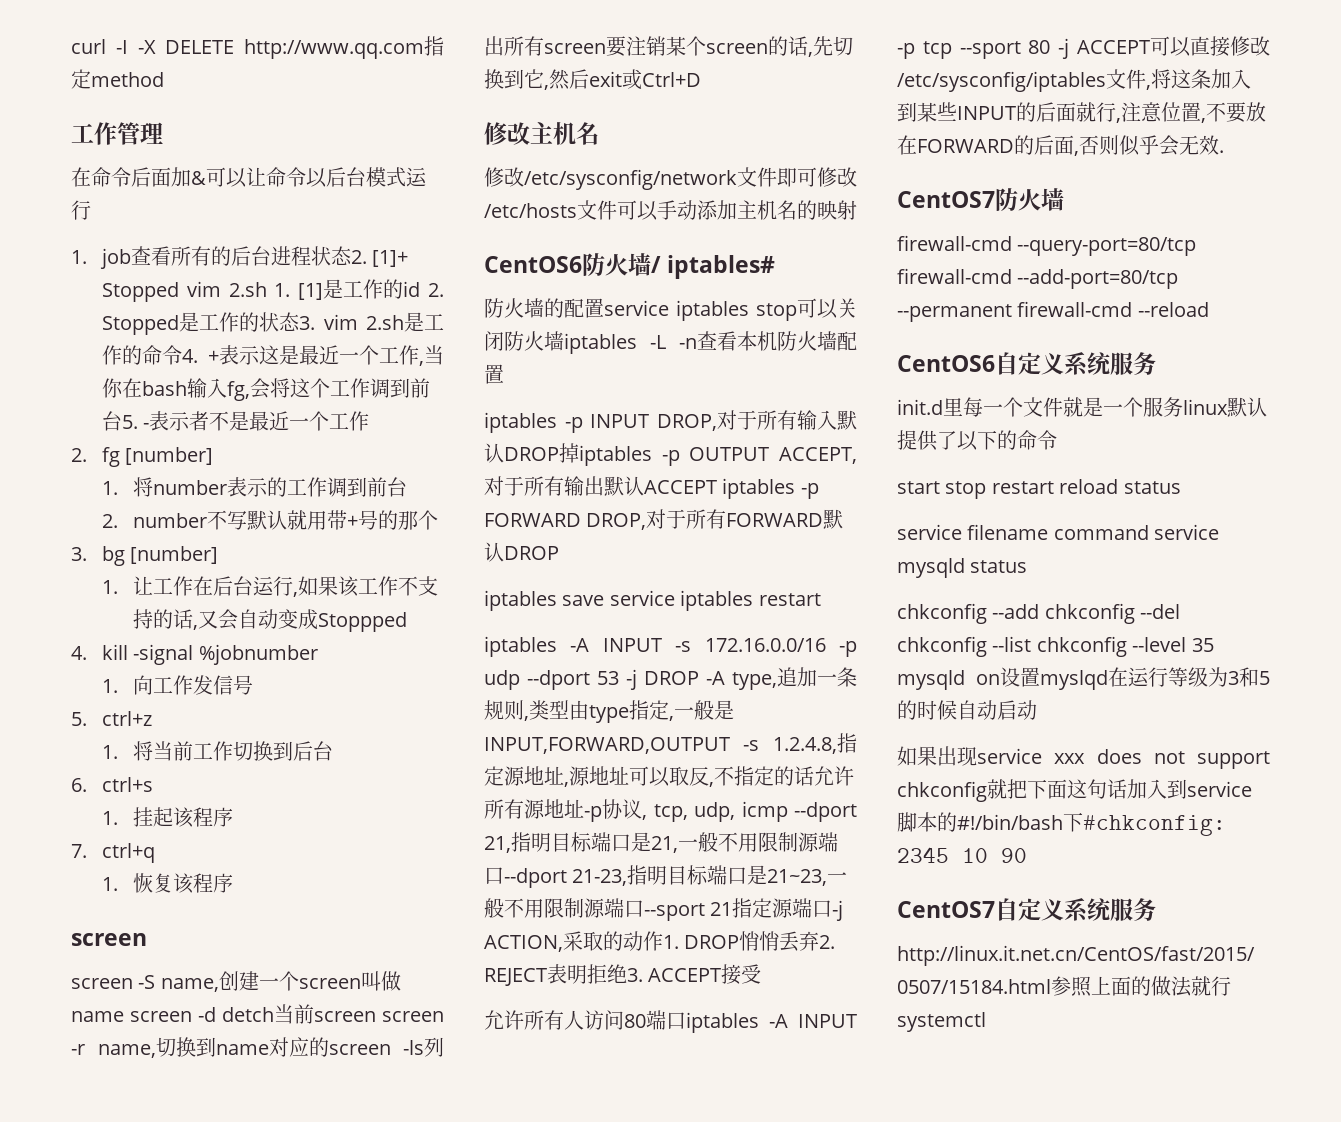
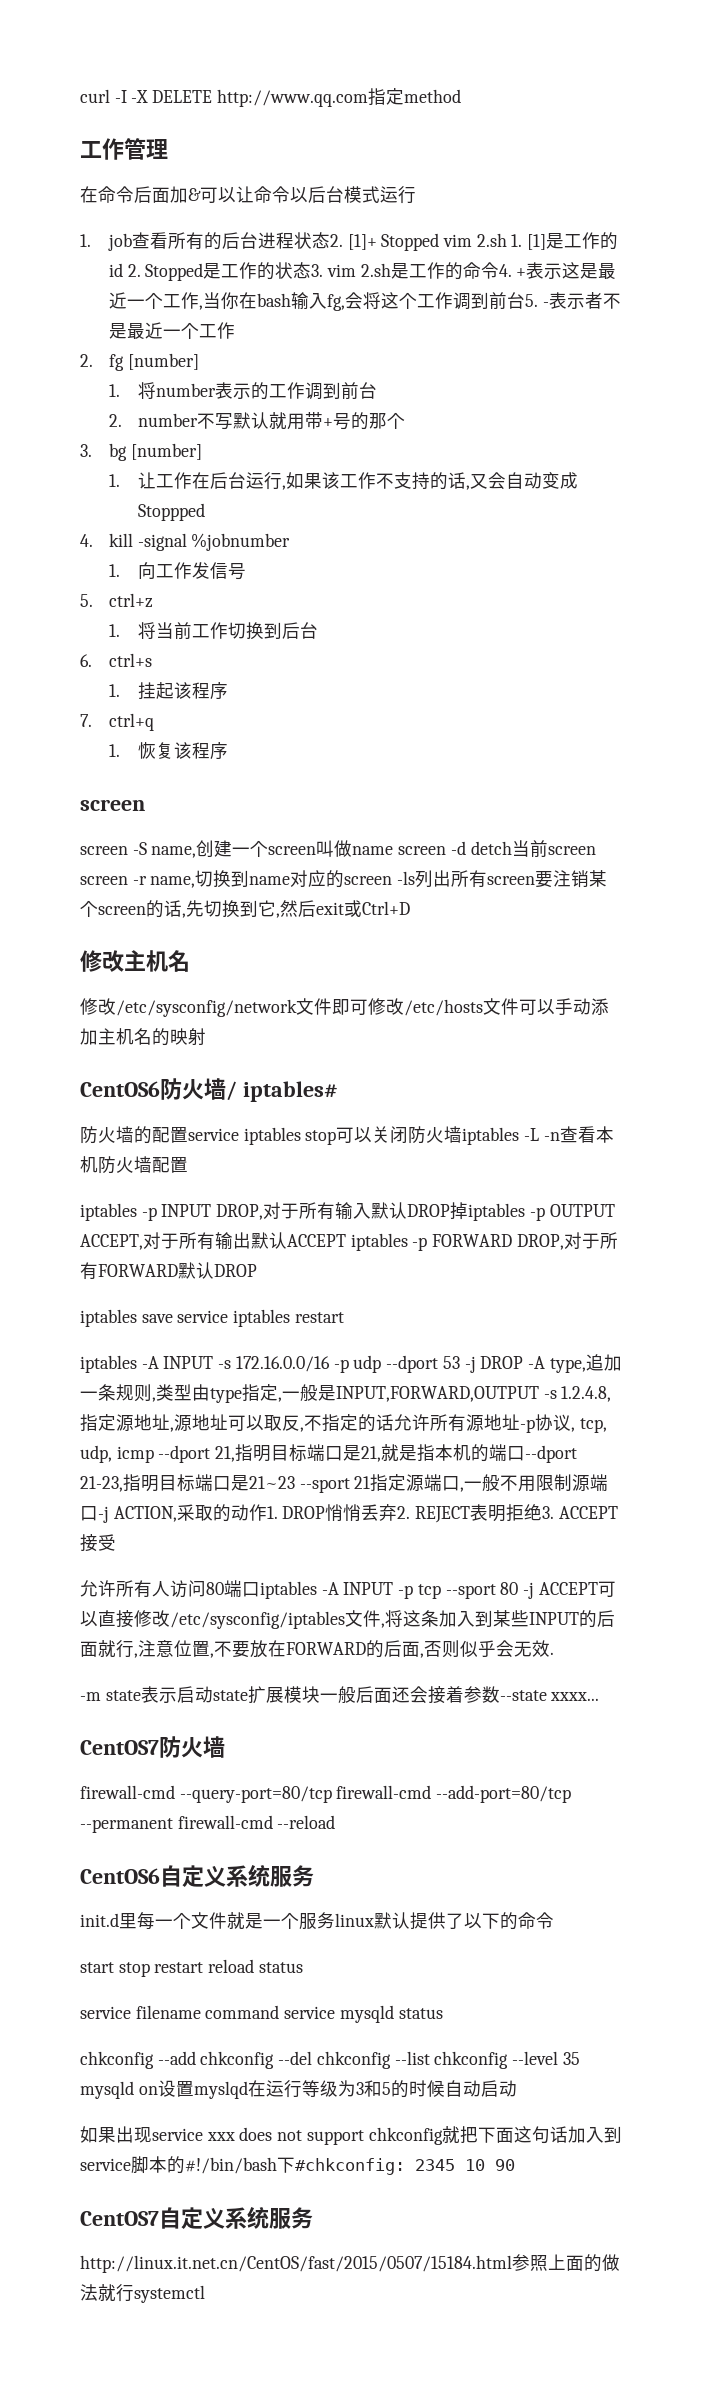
- iptables -A INPUT -s 172.16.0.0/16 -p udp --dport 53 -j DROP -A type,追加一条规则,类型由type指定,一般是INPUT,FORWARD,OUTPUT -s 1.2.4.8,指定源地址,源地址可以取反,不指定的话允许所有源地址-p协议, tcp, udp, icmp --dport 21,指明目标端口是21,一般不用限制源端口--dport 21-23,指明目标端口是21~23,一般不用限制源端口--sport 21指定源端口-j ACTION,采取的动作1. DROP悄悄丢弃2. REJECT表明拒绝3. ACCEPT接受
+ iptables -A INPUT -s 172.16.0.0/16 -p udp --dport 53 -j DROP -A type,追加一条规则,类型由type指定,一般是INPUT,FORWARD,OUTPUT -s 1.2.4.8,指定源地址,源地址可以取反,不指定的话允许所有源地址-p协议, tcp, udp, icmp --dport 21,指明目标端口是21,就是指本机的端口--dport 21-23,指明目标端口是21~23 --sport 21指定源端口,一般不用限制源端口-j ACTION,采取的动作1. DROP悄悄丢弃2. REJECT表明拒绝3. ACCEPT接受
+ -m state表示启动state扩展模块一般后面还会接着参数--state xxxx...

